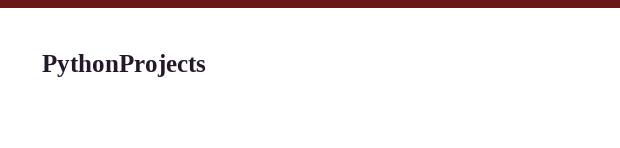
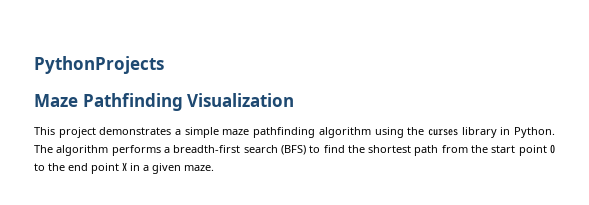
+ Maze Pathfinding Visualization
+ This project demonstrates a simple maze pathfinding algorithm using the curses library in Python. The algorithm performs a breadth-first search (BFS) to find the shortest path from the start point O to the end point X in a given maze.

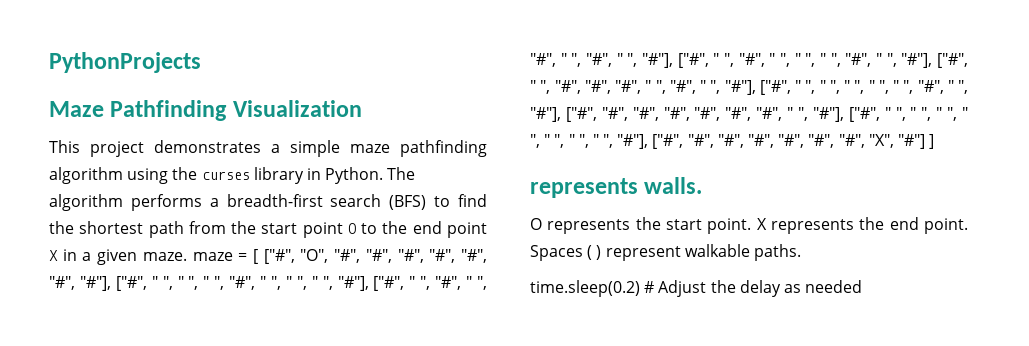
- The algorithm performs a breadth-first search (BFS) to find the shortest path from the start point O to the end point X in a given maze.
+ The algorithm performs a breadth-first search (BFS) to find the shortest path from the start point O to the end point X in a given maze. maze = [ ["#", "O", "#", "#", "#", "#", "#", "#", "#"], ["#", " ", " ", " ", "#", " ", " ", " ", "#"], ["#", " ", "#", " ", "#", " ", "#", " ", "#"], ["#", " ", "#", " ", " ", " ", "#", " ", "#"], ["#", " ", "#", "#", "#", " ", "#", " ", "#"], ["#", " ", " ", " ", " ", " ", "#", " ", "#"], ["#", "#", "#", "#", "#", "#", "#", " ", "#"], ["#", " ", " ", " ", " ", " ", " ", " ", "#"], ["#", "#", "#", "#", "#", "#", "#", "X", "#"] ]
+ represents walls.
+ O represents the start point. X represents the end point. Spaces ( ) represent walkable paths.
+ time.sleep(0.2) # Adjust the delay as needed

